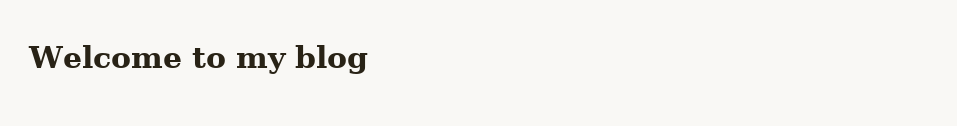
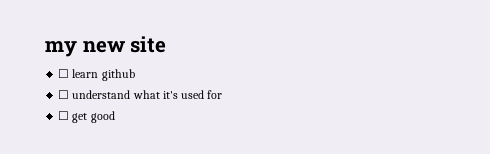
- Welcome to my blog
+ my new site
+ ☐ learn github
+ ☐ understand what it's used for
+ ☐ get good

